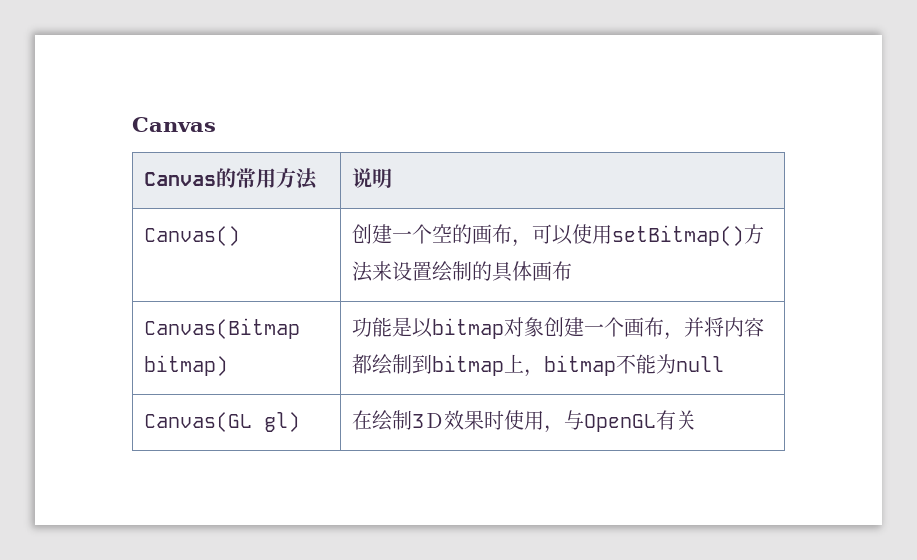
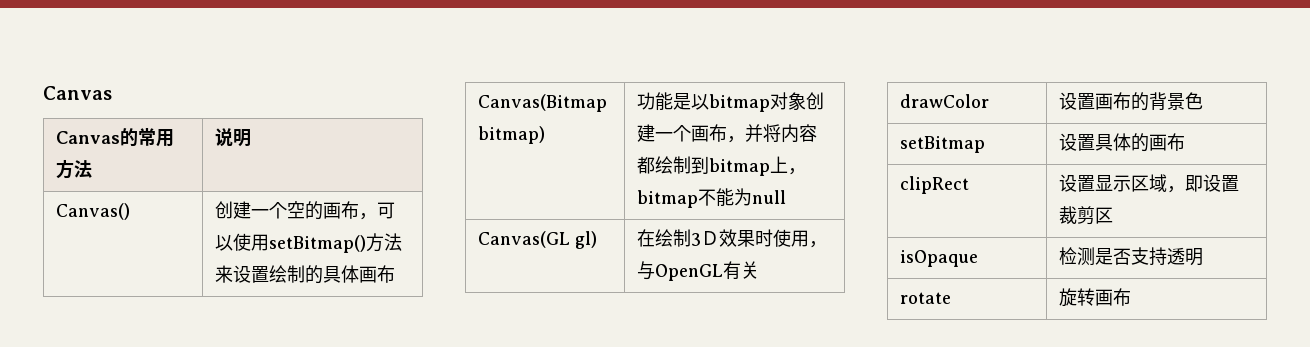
+ drawColor | 设置画布的背景色
+ setBitmap | 设置具体的画布
+ clipRect | 设置显示区域，即设置裁剪区
+ isOpaque | 检测是否支持透明
+ rotate | 旋转画布

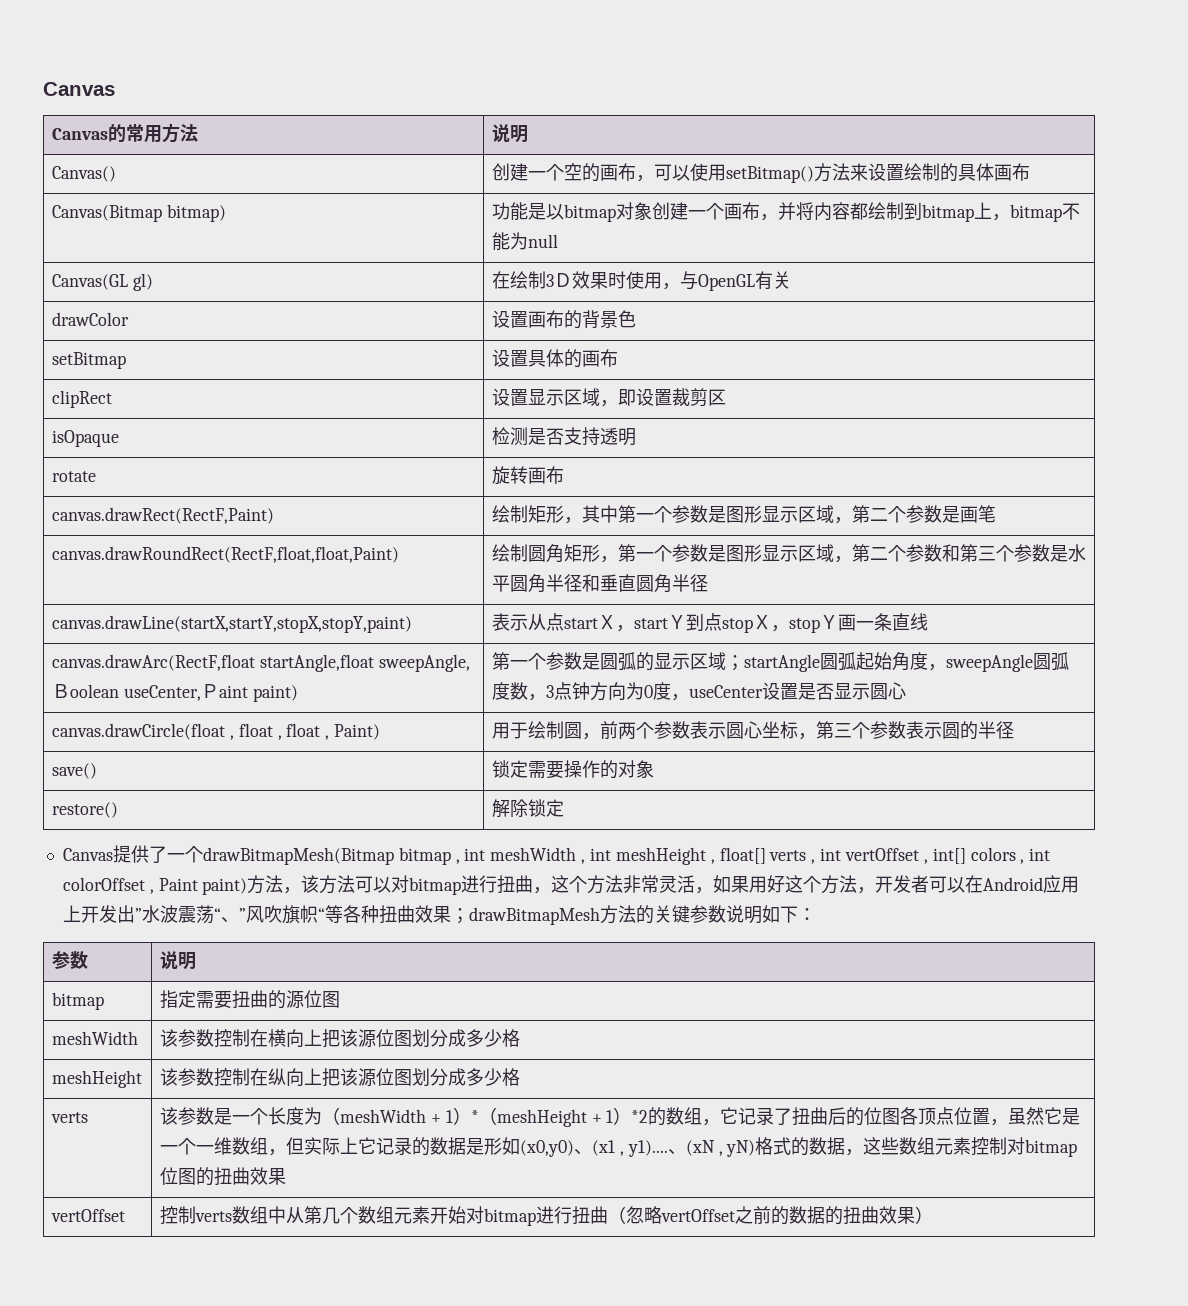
+ canvas.drawRect(RectF,Paint) | 绘制矩形，其中第一个参数是图形显示区域，第二个参数是画笔
+ canvas.drawRoundRect(RectF,float,float,Paint) | 绘制圆角矩形，第一个参数是图形显示区域，第二个参数和第三个参数是水平圆角半径和垂直圆角半径
+ canvas.drawLine(startX,startY,stopX,stopY,paint) | 表示从点startＸ，startＹ到点stopＸ，stopＹ画一条直线
+ canvas.drawArc(RectF,float startAngle,float sweepAngle,Ｂoolean useCenter,Ｐaint paint) | 第一个参数是圆弧的显示区域；startAngle圆弧起始角度，sweepAngle圆弧度数，3点钟方向为0度，useCenter设置是否显示圆心
+ canvas.drawCircle(float , float , float , Paint) | 用于绘制圆，前两个参数表示圆心坐标，第三个参数表示圆的半径
+ save() | 锁定需要操作的对象
+ restore() | 解除锁定
+ Canvas提供了一个drawBitmapMesh(Bitmap bitmap , int meshWidth , int meshHeight , float[] verts , int vertOffset , int[] colors , int colorOffset , Paint paint)方法，该方法可以对bitmap进行扭曲，这个方法非常灵活，如果用好这个方法，开发者可以在Android应用上开发出”水波震荡“、”风吹旗帜“等各种扭曲效果；drawBitmapMesh方法的关键参数说明如下：
+ 参数 | 说明
+ bitmap | 指定需要扭曲的源位图
+ meshWidth | 该参数控制在横向上把该源位图划分成多少格
+ meshHeight | 该参数控制在纵向上把该源位图划分成多少格
+ verts | 该参数是一个长度为（meshWidth + 1）*（meshHeight + 1）*2的数组，它记录了扭曲后的位图各顶点位置，虽然它是一个一维数组，但实际上它记录的数据是形如(x0,y0)、(x1 , y1)....、(xN , yN)格式的数据，这些数组元素控制对bitmap位图的扭曲效果
+ vertOffset | 控制verts数组中从第几个数组元素开始对bitmap进行扭曲（忽略vertOffset之前的数据的扭曲效果）

